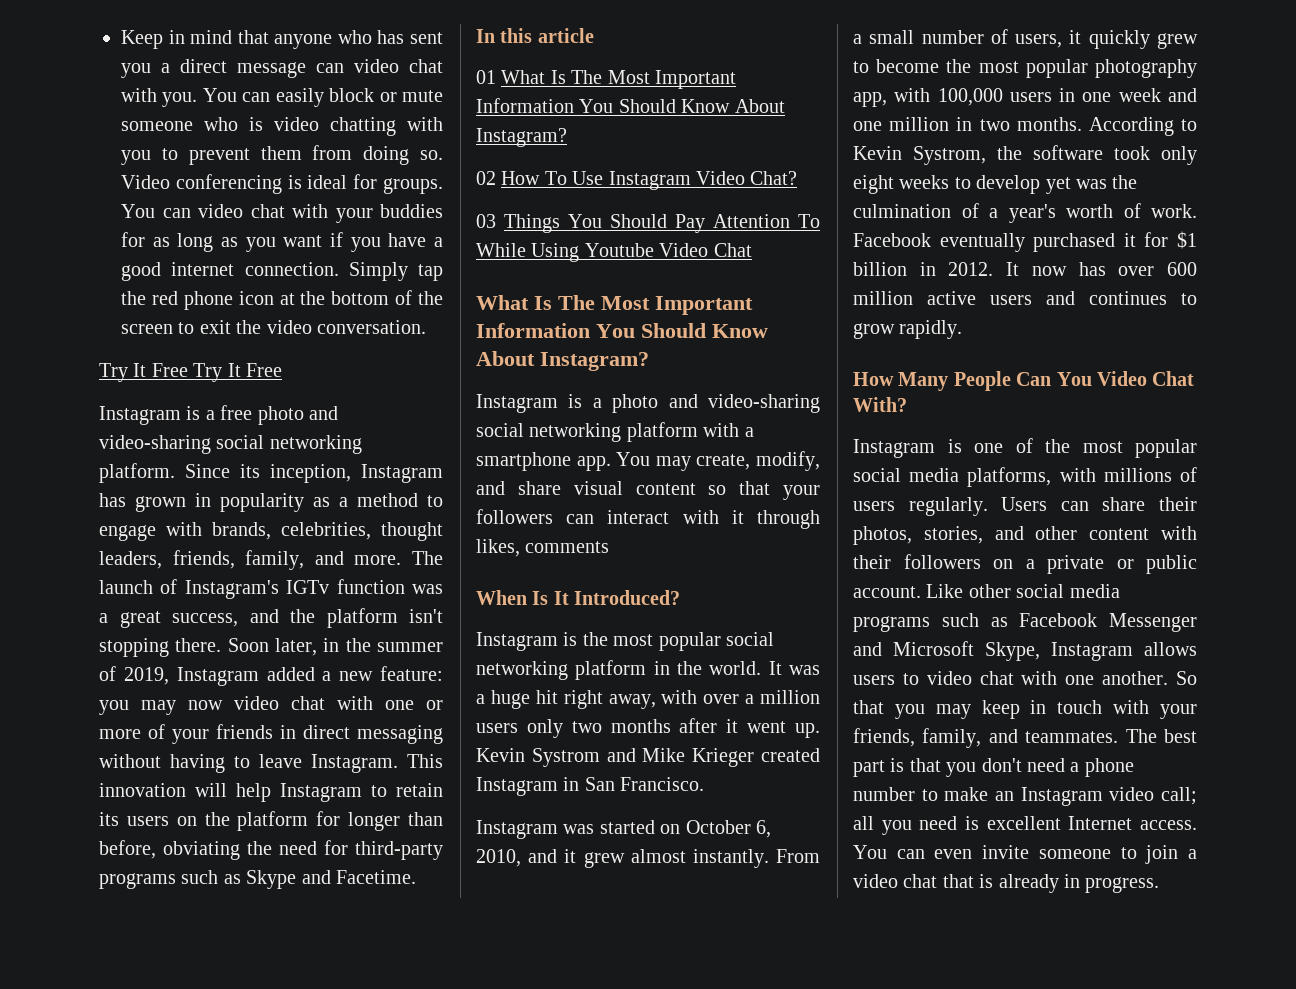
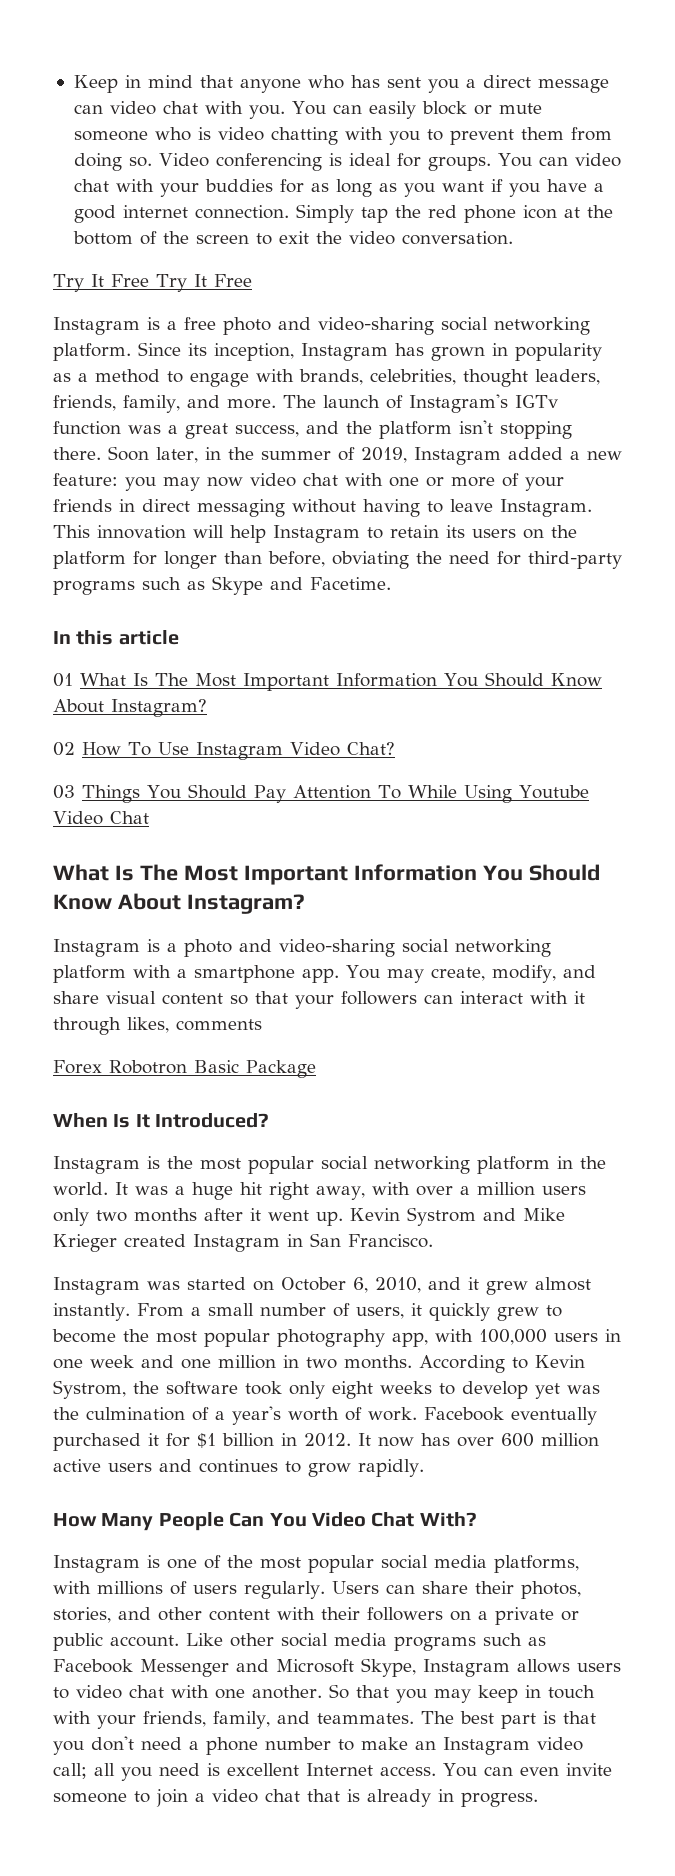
+ Forex Robotron Basic Package

